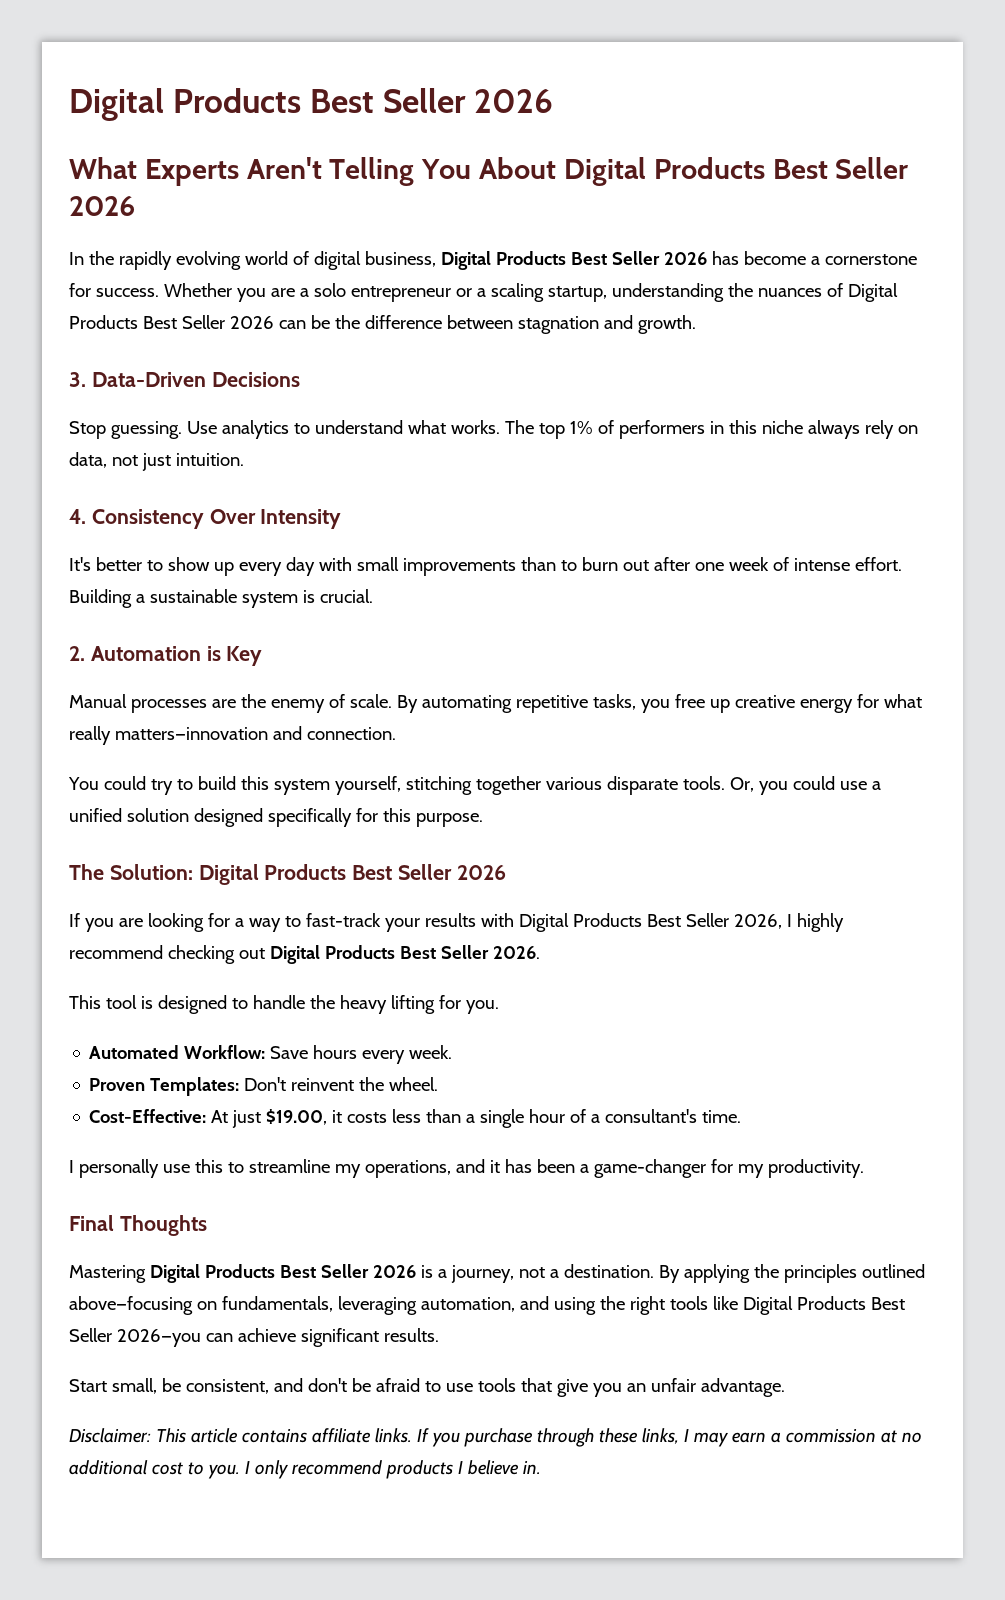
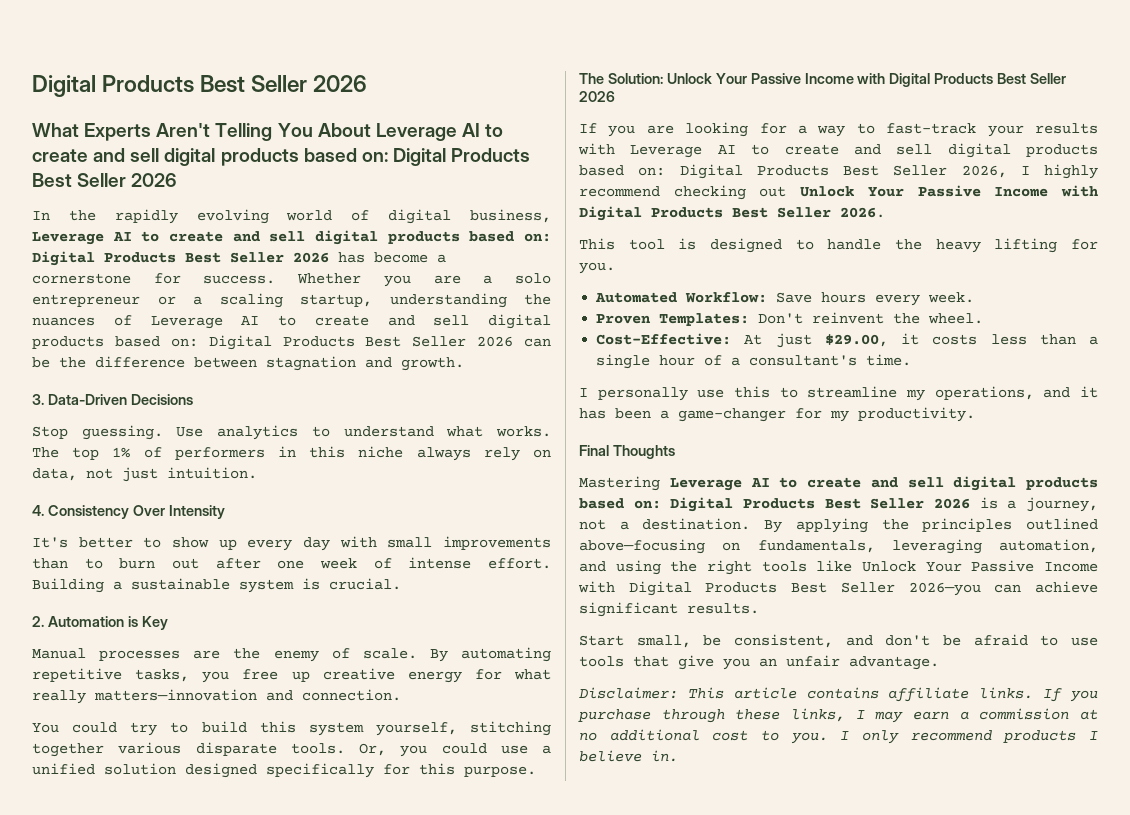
- What Experts Aren't Telling You About Digital Products Best Seller 2026
+ What Experts Aren't Telling You About Leverage AI to create and sell digital products based on: Digital Products Best Seller 2026
- In the rapidly evolving world of digital business, Digital Products Best Seller 2026 has become a cornerstone for success.
+ In the rapidly evolving world of digital business, Leverage AI to create and sell digital products based on: Digital Products Best Seller 2026 has become a cornerstone for success.
- Whether you are a solo entrepreneur or a scaling startup, understanding the nuances of Digital Products Best Seller 2026 can be the difference between stagnation and growth.
+ Whether you are a solo entrepreneur or a scaling startup, understanding the nuances of Leverage AI to create and sell digital products based on: Digital Products Best Seller 2026 can be the difference between stagnation and growth.
- The Solution: Digital Products Best Seller 2026
+ The Solution: Unlock Your Passive Income with Digital Products Best Seller 2026
- If you are looking for a way to fast-track your results with Digital Products Best Seller 2026, I highly recommend checking out Digital Products Best Seller 2026.
+ If you are looking for a way to fast-track your results with Leverage AI to create and sell digital products based on: Digital Products Best Seller 2026, I highly recommend checking out Unlock Your Passive Income with Digital Products Best Seller 2026.
- Cost-Effective: At just $19.00, it costs less than a single hour of a consultant's time.
+ Cost-Effective: At just $29.00, it costs less than a single hour of a consultant's time.
- Mastering Digital Products Best Seller 2026 is a journey, not a destination.
+ Mastering Leverage AI to create and sell digital products based on: Digital Products Best Seller 2026 is a journey, not a destination.
- By applying the principles outlined above—focusing on fundamentals, leveraging automation, and using the right tools like Digital Products Best Seller 2026—you can achieve significant results.
+ By applying the principles outlined above—focusing on fundamentals, leveraging automation, and using the right tools like Unlock Your Passive Income with Digital Products Best Seller 2026—you can achieve significant results.

